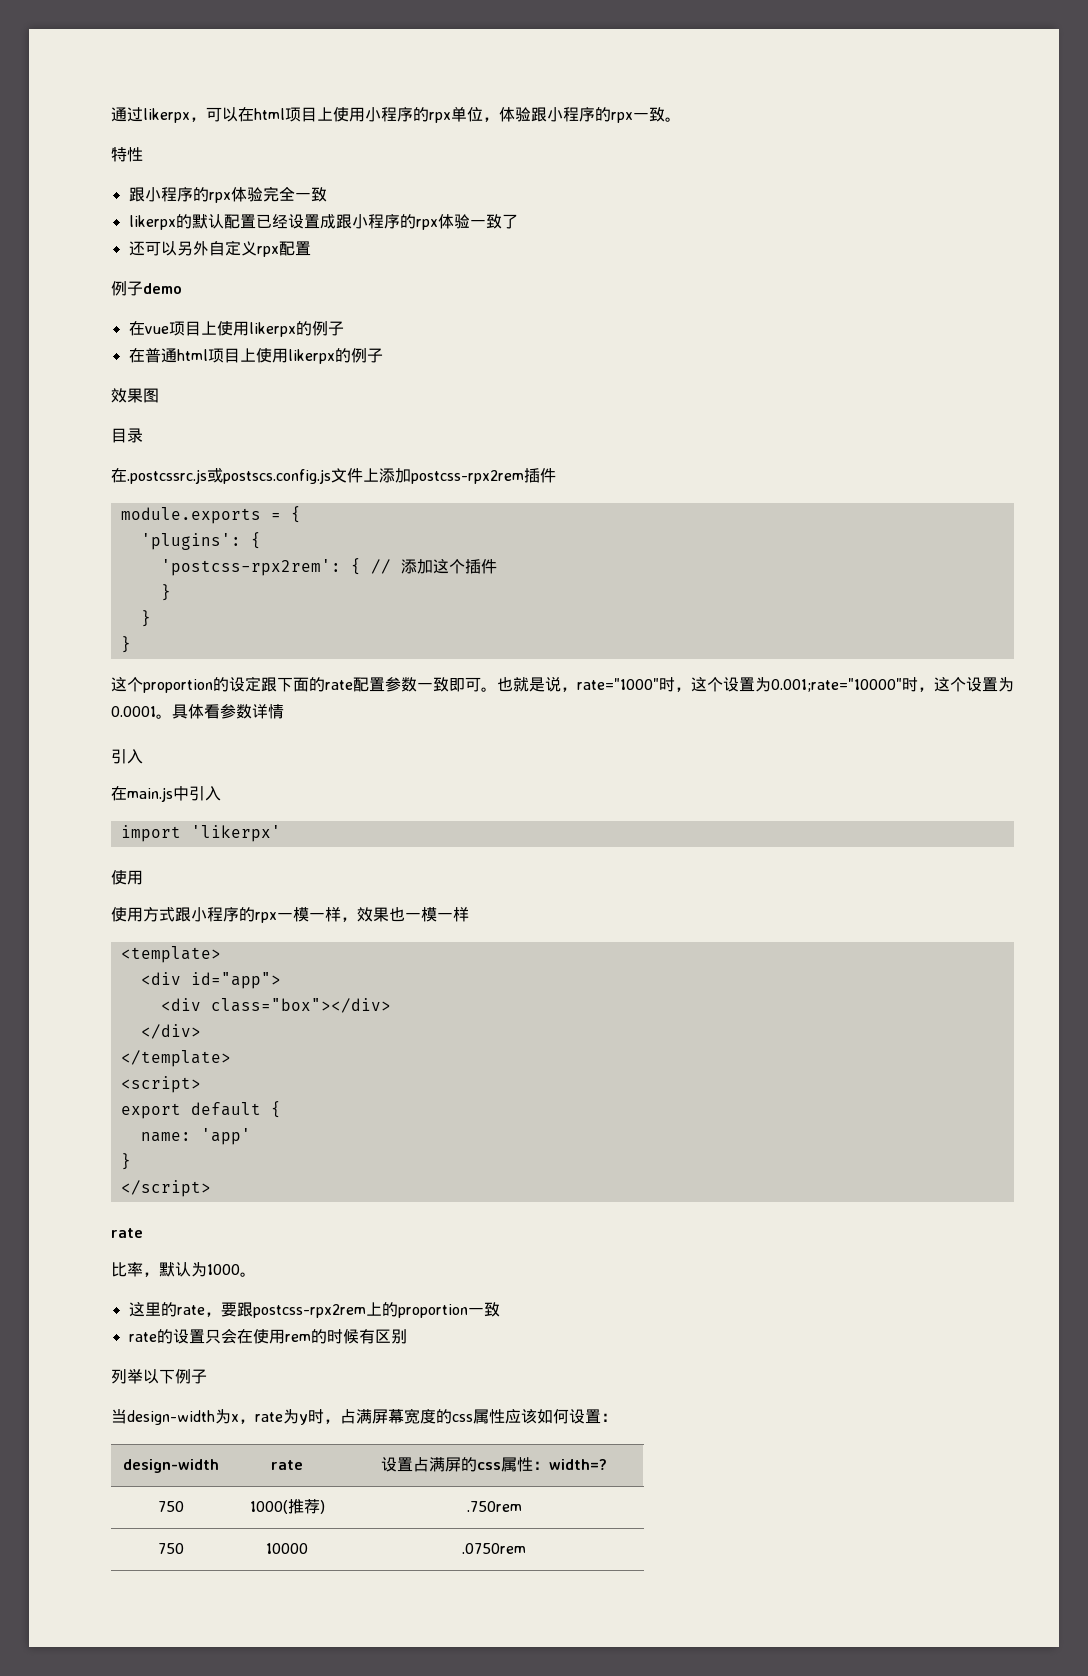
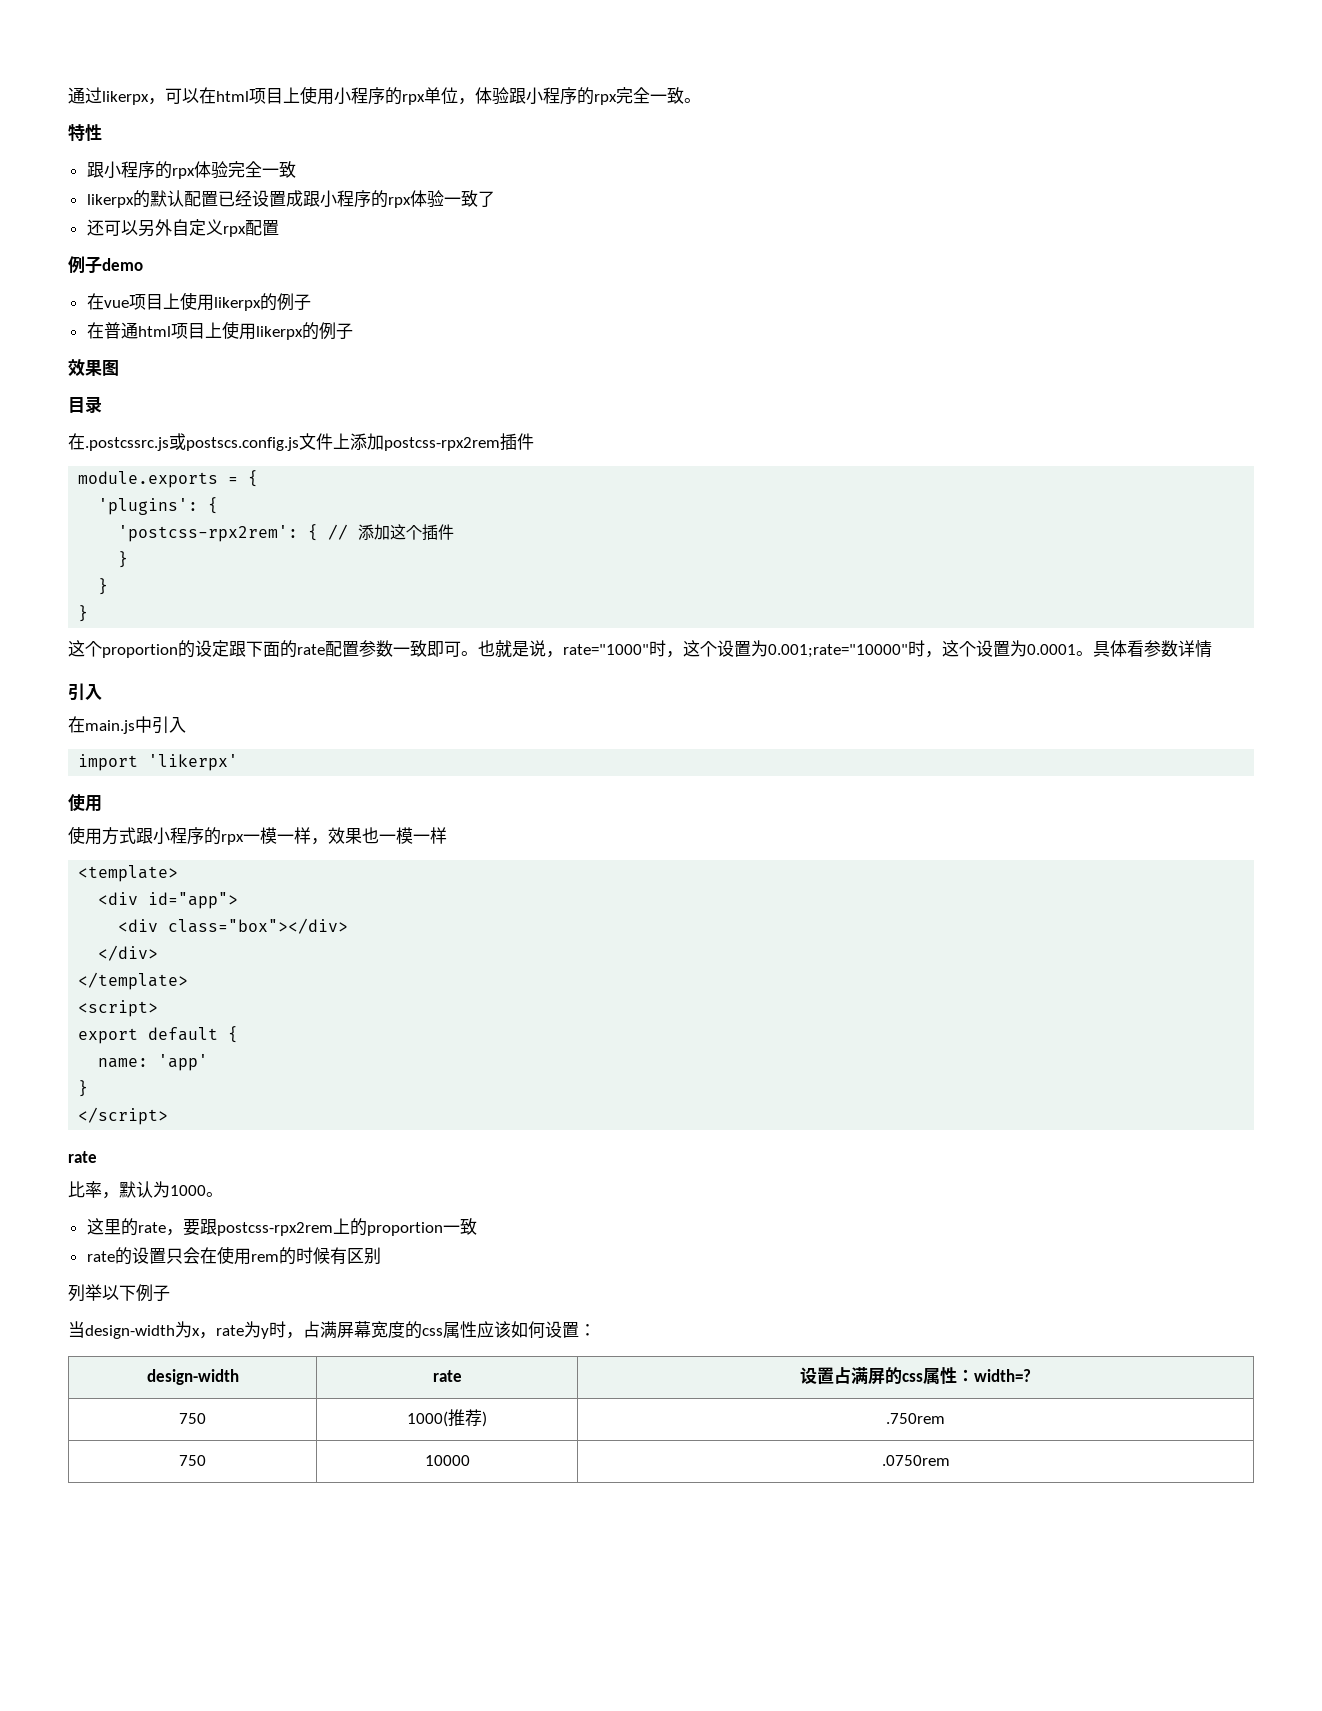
- 通过likerpx，可以在html项目上使用小程序的rpx单位，体验跟小程序的rpx一致。
+ 通过likerpx，可以在html项目上使用小程序的rpx单位，体验跟小程序的rpx完全一致。

